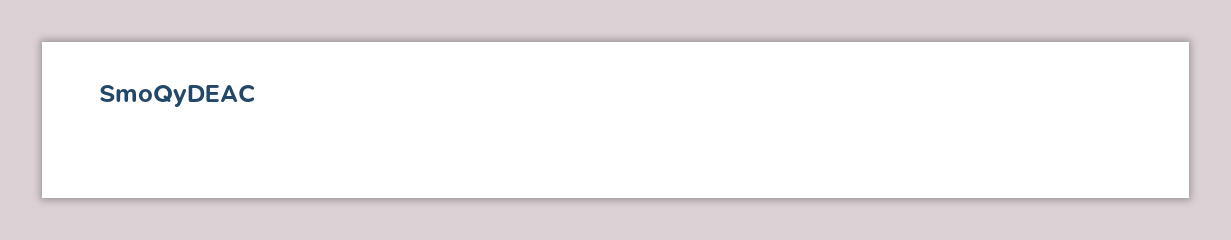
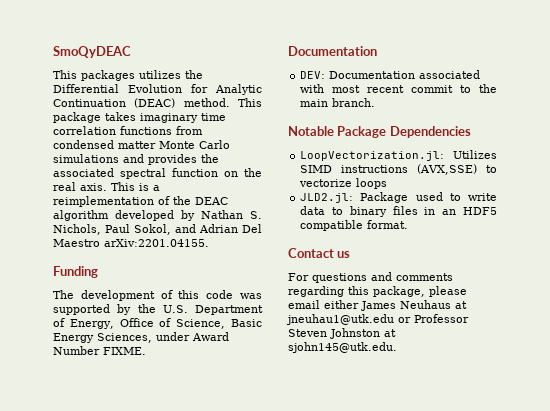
+ This packages utilizes the Differential Evolution for Analytic Continuation (DEAC) method. This package takes imaginary time correlation functions from condensed matter Monte Carlo simulations and provides the associated spectral function on the real axis. This is a reimplementation of the DEAC algorithm developed by Nathan S. Nichols, Paul Sokol, and Adrian Del Maestro arXiv:2201.04155.
+ Funding
+ The development of this code was supported by the U.S. Department of Energy, Office of Science, Basic Energy Sciences, under Award Number FIXME.
+ Documentation
+ DEV: Documentation associated with most recent commit to the main branch.
+ Notable Package Dependencies
+ LoopVectorization.jl: Utilizes SIMD instructions (AVX,SSE) to vectorize loops
+ JLD2.jl: Package used to write data to binary files in an HDF5 compatible format.
+ Contact us
+ For questions and comments regarding this package, please email either James Neuhaus at jneuhau1@utk.edu or Professor Steven Johnston at sjohn145@utk.edu.

